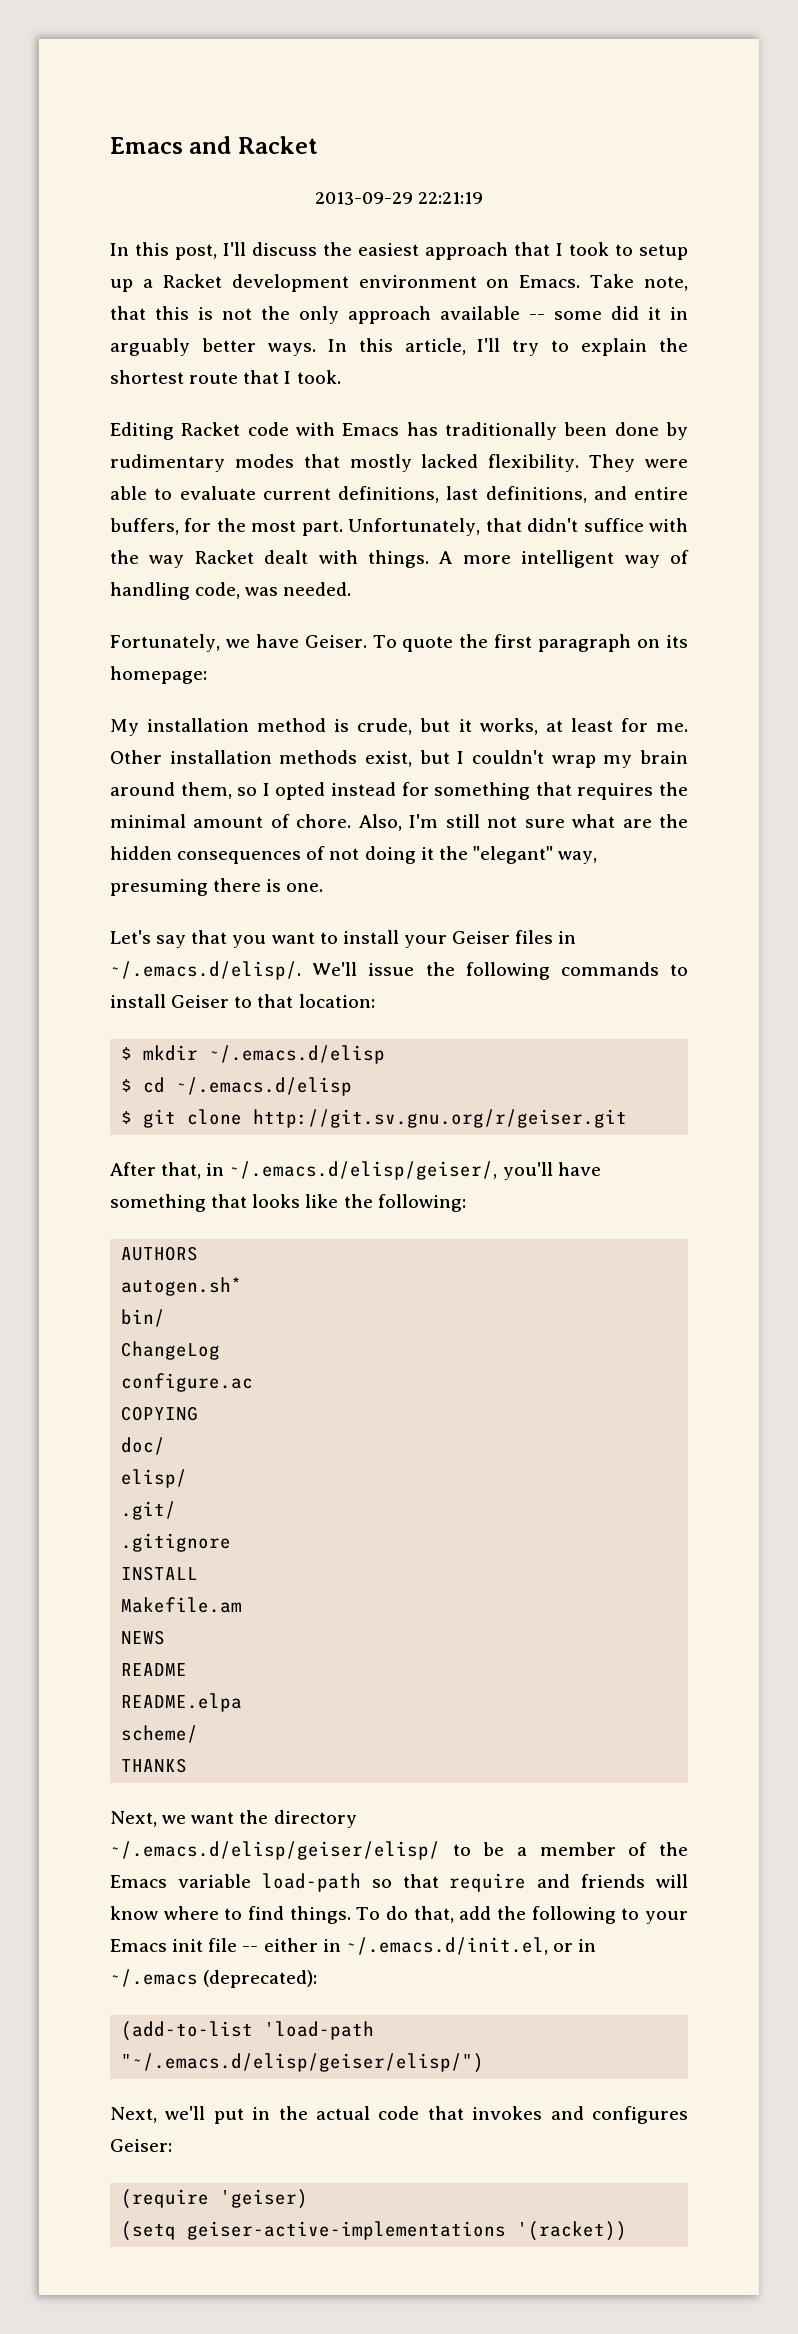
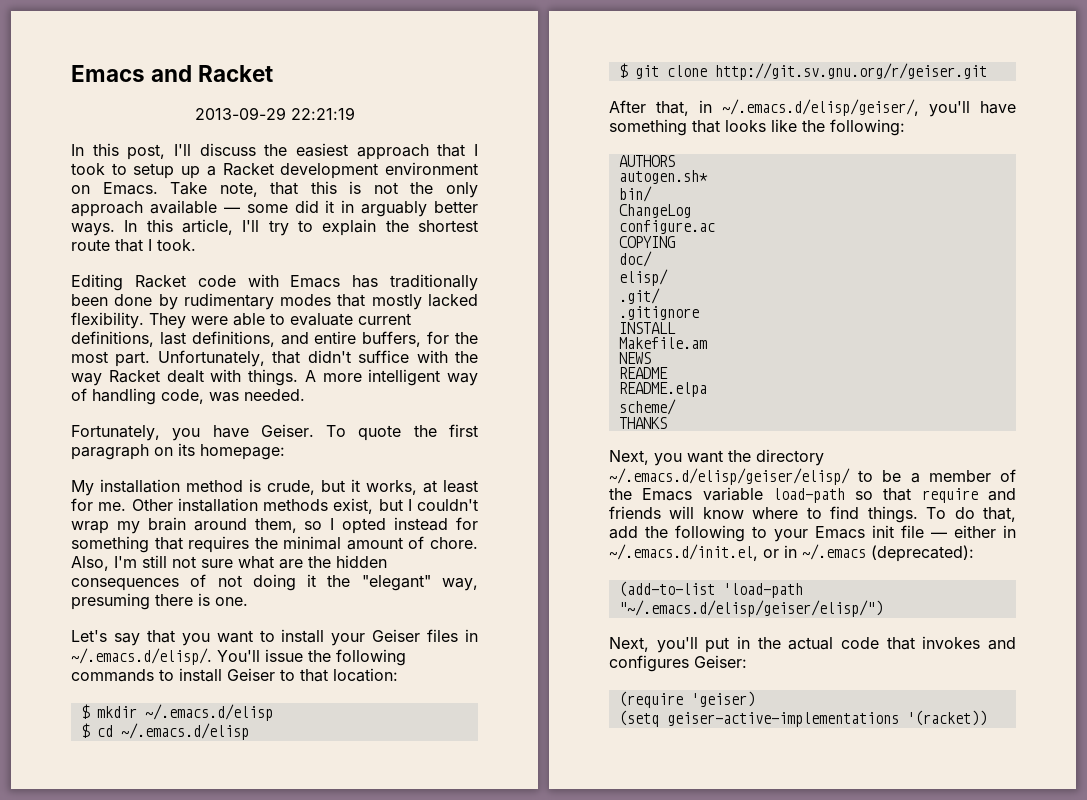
- Take note, that this is not the only approach available -- some did it in arguably better ways.
+ Take note, that this is not the only approach available — some did it in arguably better ways.
- Fortunately, we have Geiser.
+ Fortunately, you have Geiser.
- Let's say that you want to install your Geiser files in ~/.emacs.d/elisp/. We'll issue the following commands to install Geiser to that location:
+ Let's say that you want to install your Geiser files in ~/.emacs.d/elisp/. You'll issue the following commands to install Geiser to that location:
- Next, we want the directory ~/.emacs.d/elisp/geiser/elisp/ to be a member of the Emacs variable load-path so that require and friends will know where to find things.
+ Next, you want the directory ~/.emacs.d/elisp/geiser/elisp/ to be a member of the Emacs variable load-path so that require and friends will know where to find things.
- To do that, add the following to your Emacs init file -- either in ~/.emacs.d/init.el, or in ~/.emacs (deprecated):
+ To do that, add the following to your Emacs init file — either in ~/.emacs.d/init.el, or in ~/.emacs (deprecated):
- Next, we'll put in the actual code that invokes and configures Geiser:
+ Next, you'll put in the actual code that invokes and configures Geiser:

